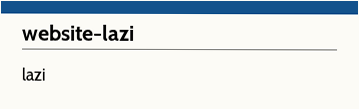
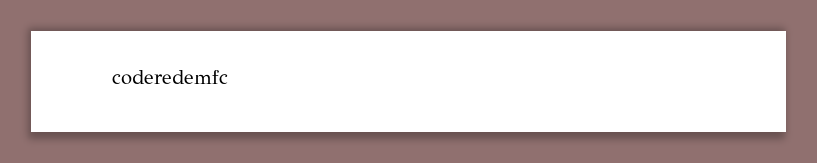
- website-lazi
- lazi
+ coderedemfc

